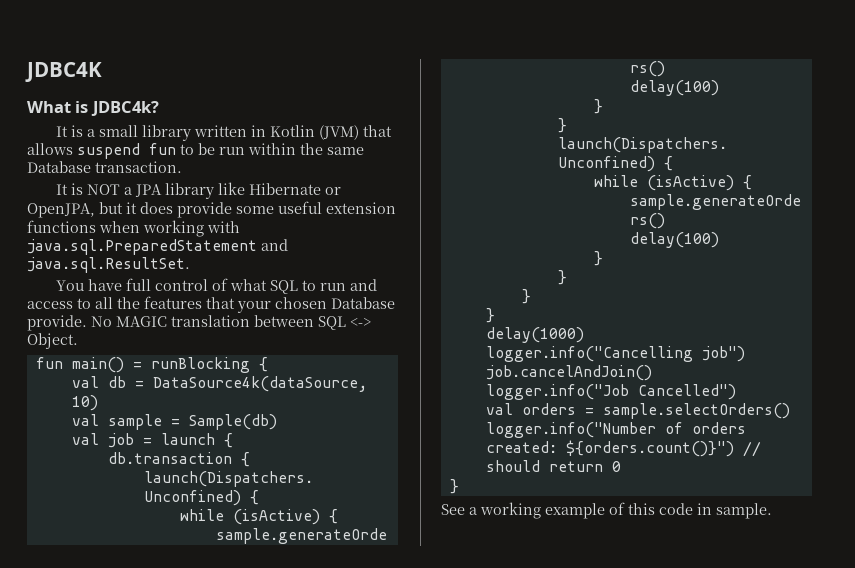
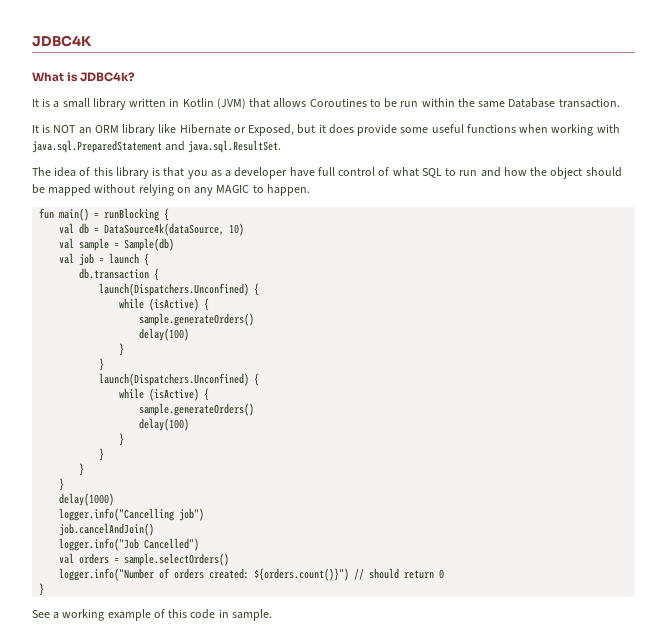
- It is a small library written in Kotlin (JVM) that allows suspend fun to be run within the same Database transaction.
+ It is a small library written in Kotlin (JVM) that allows Coroutines to be run within the same Database transaction.
- It is NOT a JPA library like Hibernate or OpenJPA, but it does provide some useful extension functions when working with java.sql.PreparedStatement and java.sql.ResultSet.
+ It is NOT an ORM library like Hibernate or Exposed, but it does provide some useful functions when working with java.sql.PreparedStatement and java.sql.ResultSet.
- You have full control of what SQL to run and access to all the features that your chosen Database provide. No MAGIC translation between SQL <-> Object.
+ The idea of this library is that you as a developer have full control of what SQL to run and how the object should be mapped without relying on any MAGIC to happen.

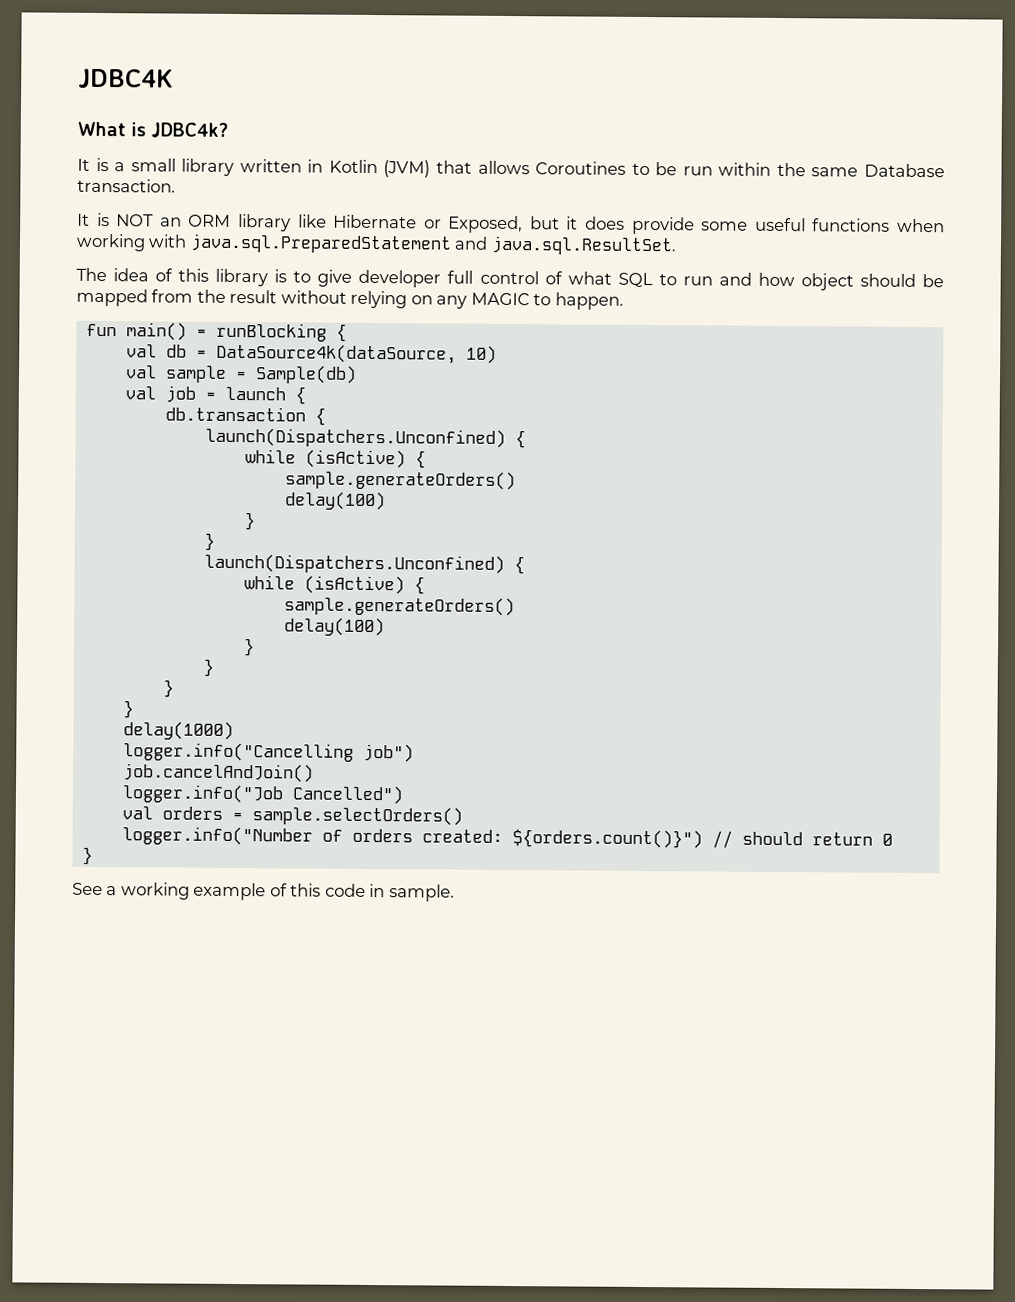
- The idea of this library is that you as a developer have full control of what SQL to run and how the object should be mapped without relying on any MAGIC to happen.
+ The idea of this library is to give developer full control of what SQL to run and how object should be mapped from the result without relying on any MAGIC to happen.

